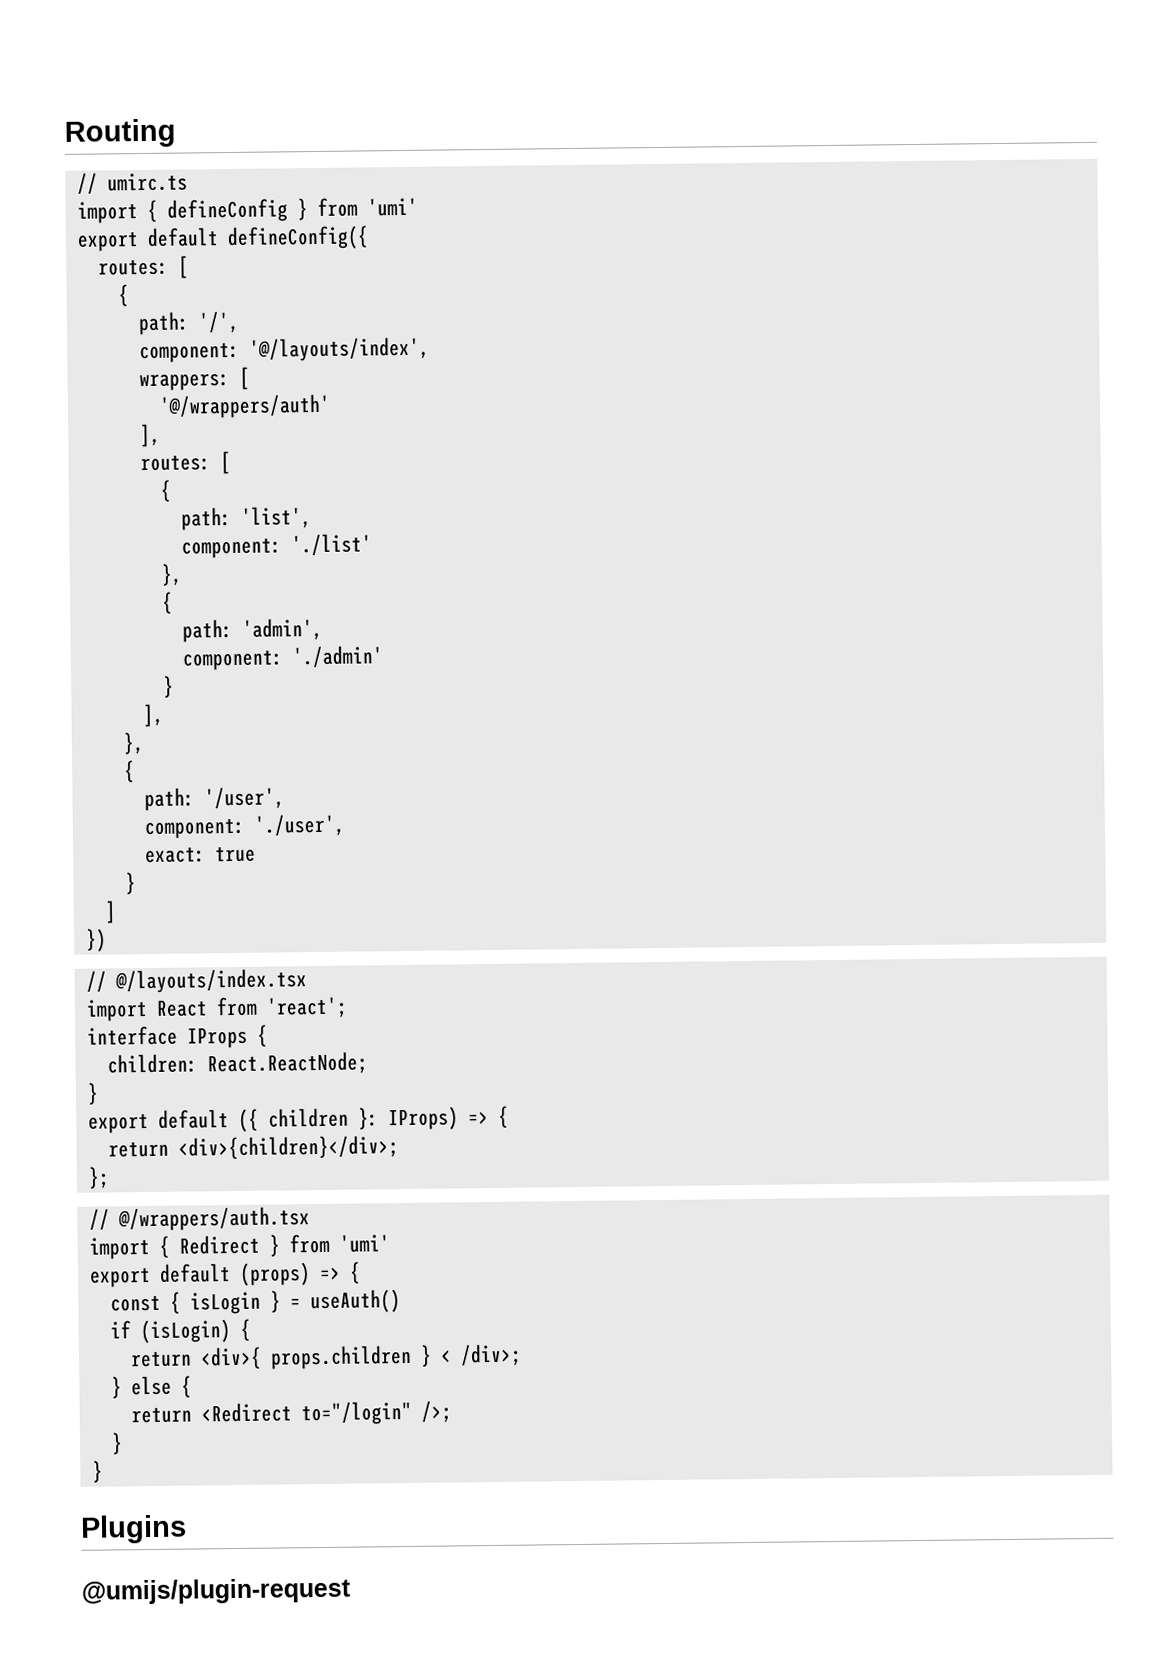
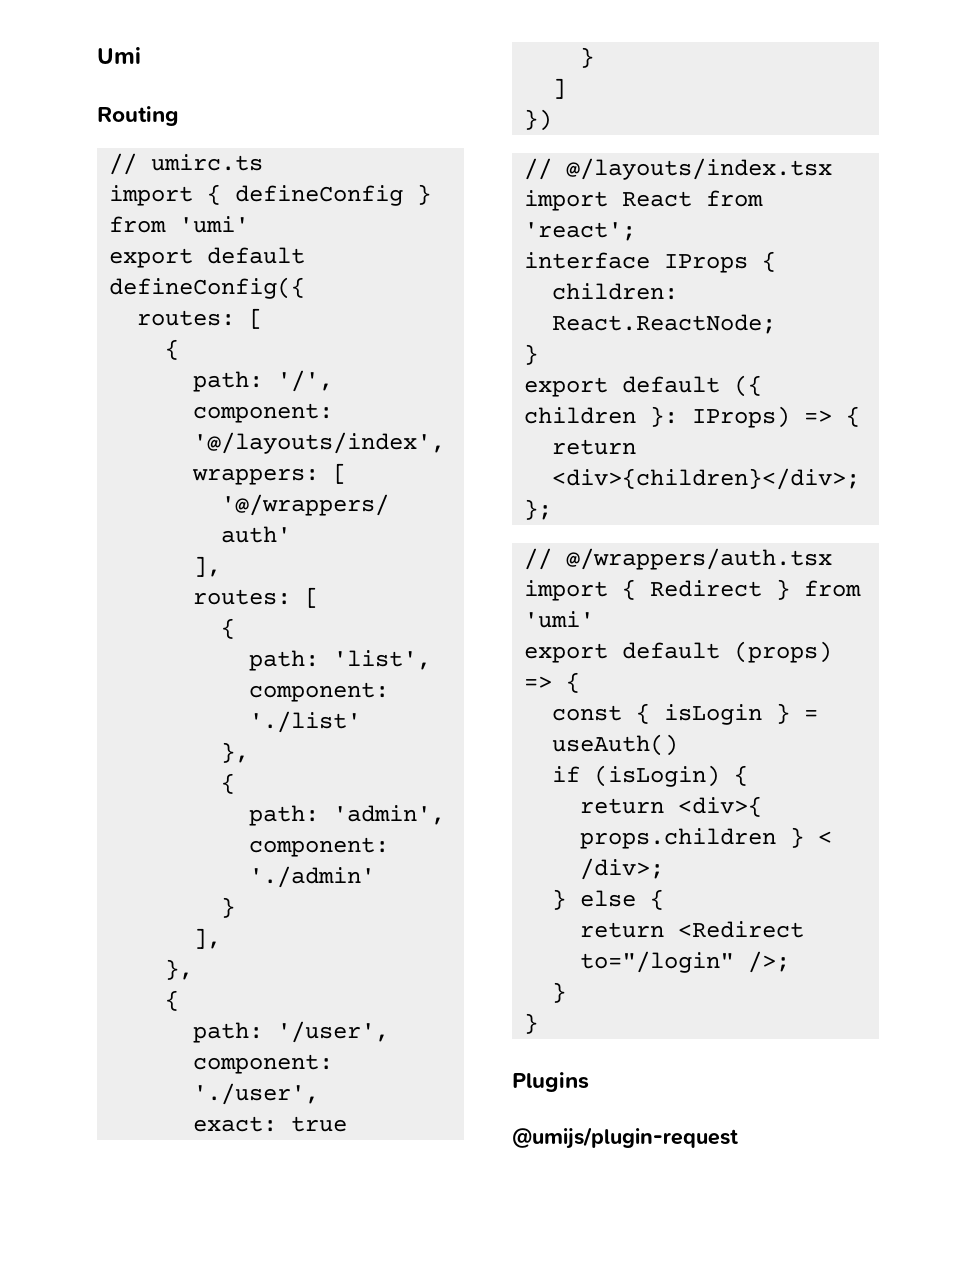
+ Umi

